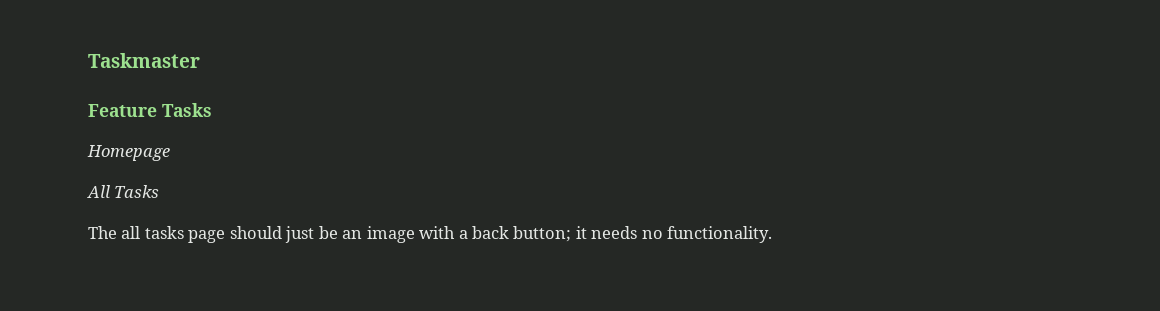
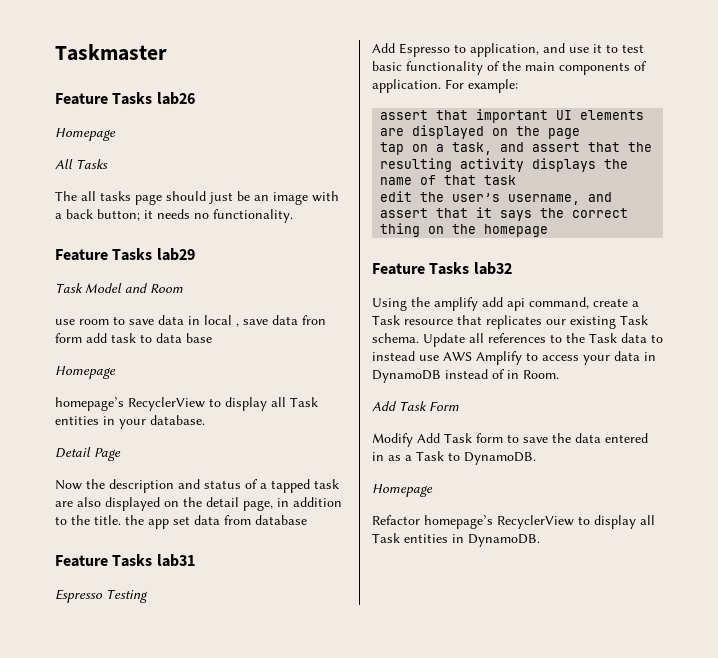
- Feature Tasks
+ Feature Tasks lab26
+ Feature Tasks lab29
+ Task Model and Room
+ use room to save data in local , save data fron form add task to data base
+ Homepage
+ homepage’s RecyclerView to display all Task entities in your database.
+ Detail Page
+ Now the description and status of a tapped task are also displayed on the detail page, in addition to the title. the app set data from database
+ Feature Tasks lab31
+ Espresso Testing
+ Add Espresso to application, and use it to test basic functionality of the main components of application. For example:
+ assert that important UI elements are displayed on the page
+ tap on a task, and assert that the resulting activity displays the name of that task
+ edit the user’s username, and assert that it says the correct thing on the homepage
+ Feature Tasks lab32
+ Using the amplify add api command, create a Task resource that replicates our existing Task schema. Update all references to the Task data to instead use AWS Amplify to access your data in DynamoDB instead of in Room.
+ Add Task Form
+ Modify Add Task form to save the data entered in as a Task to DynamoDB.
+ Homepage
+ Refactor homepage’s RecyclerView to display all Task entities in DynamoDB.

